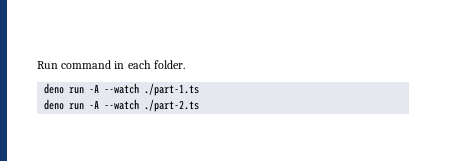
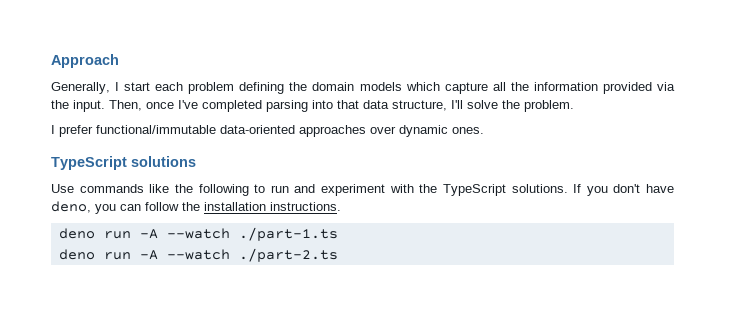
- Run command in each folder.
+ Approach
+ Generally, I start each problem defining the domain models which capture all the information provided via the input. Then, once I've completed parsing into that data structure, I'll solve the problem.
+ I prefer functional/immutable data-oriented approaches over dynamic ones.
+ TypeScript solutions
+ Use commands like the following to run and experiment with the TypeScript solutions. If you don't have deno, you can follow the installation instructions.

